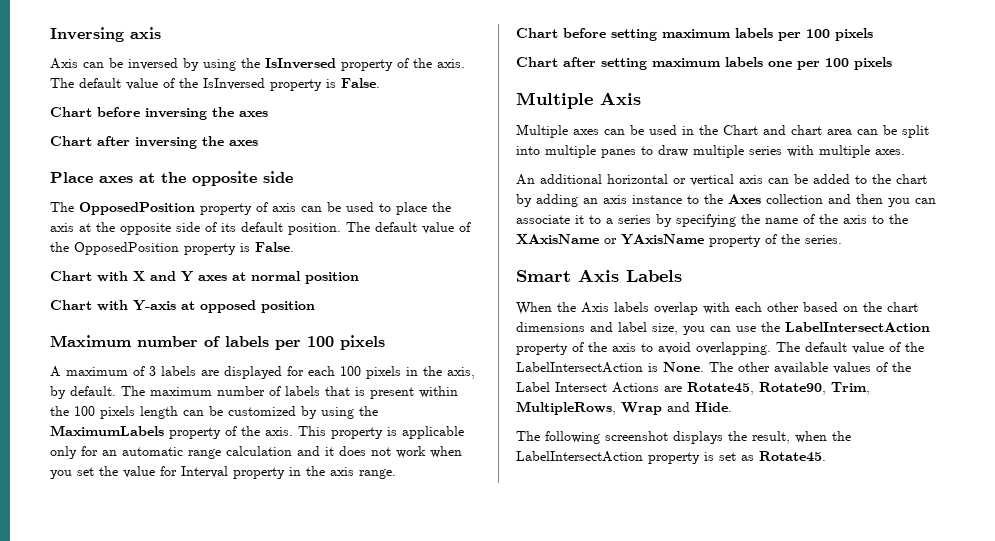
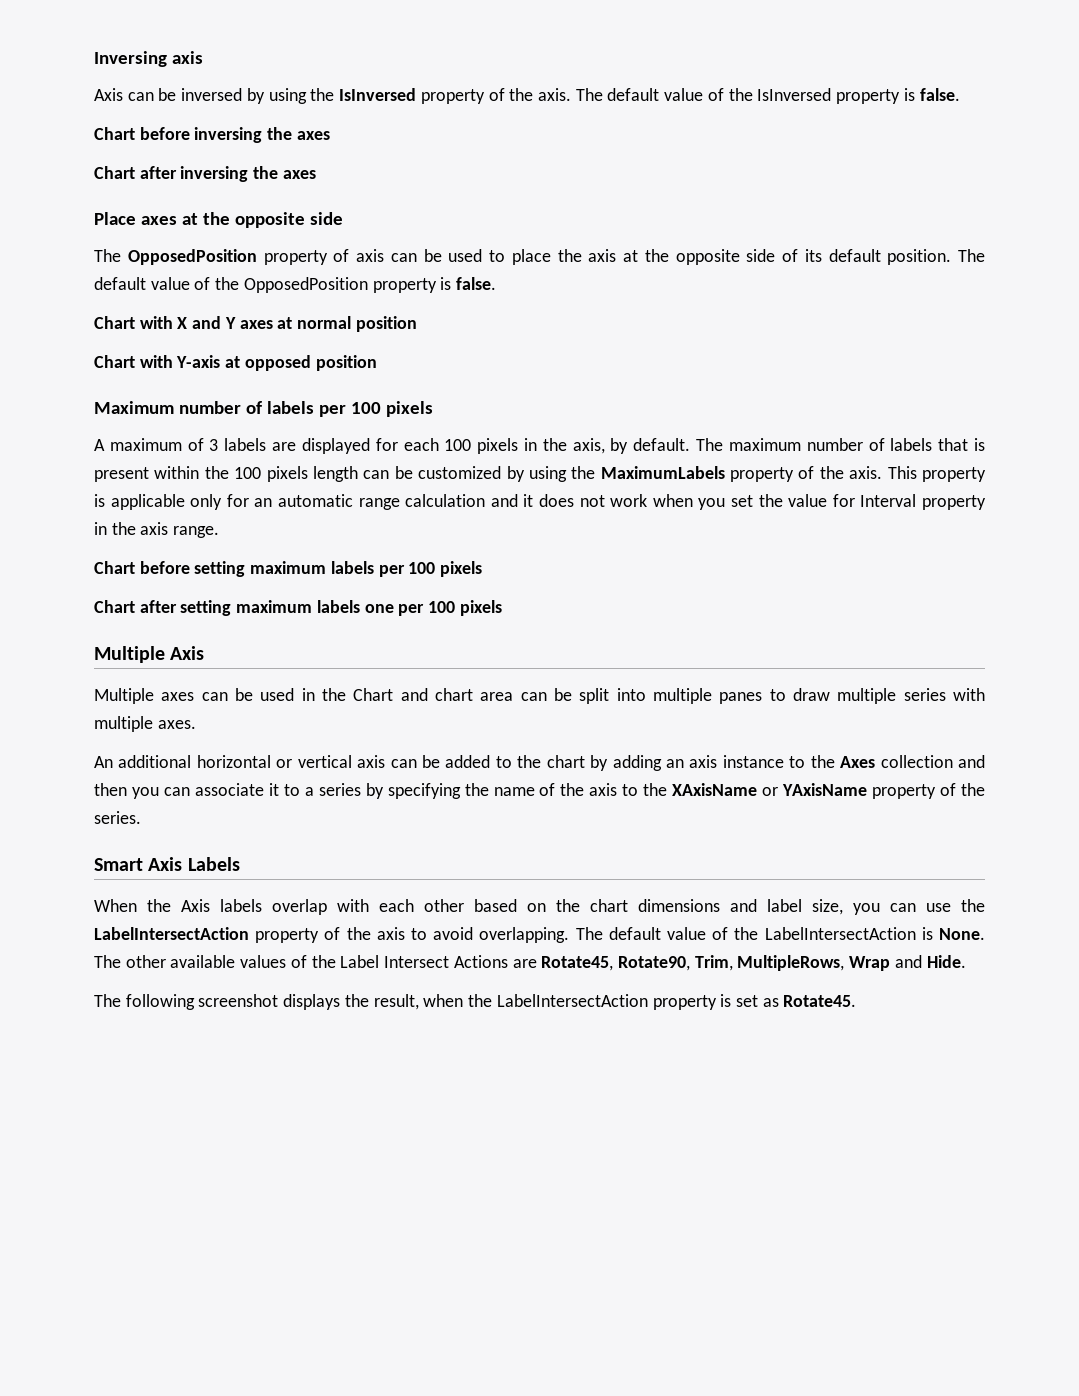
- The default value of the IsInversed property is False.
+ The default value of the IsInversed property is false.
- The default value of the OpposedPosition property is False.
+ The default value of the OpposedPosition property is false.

